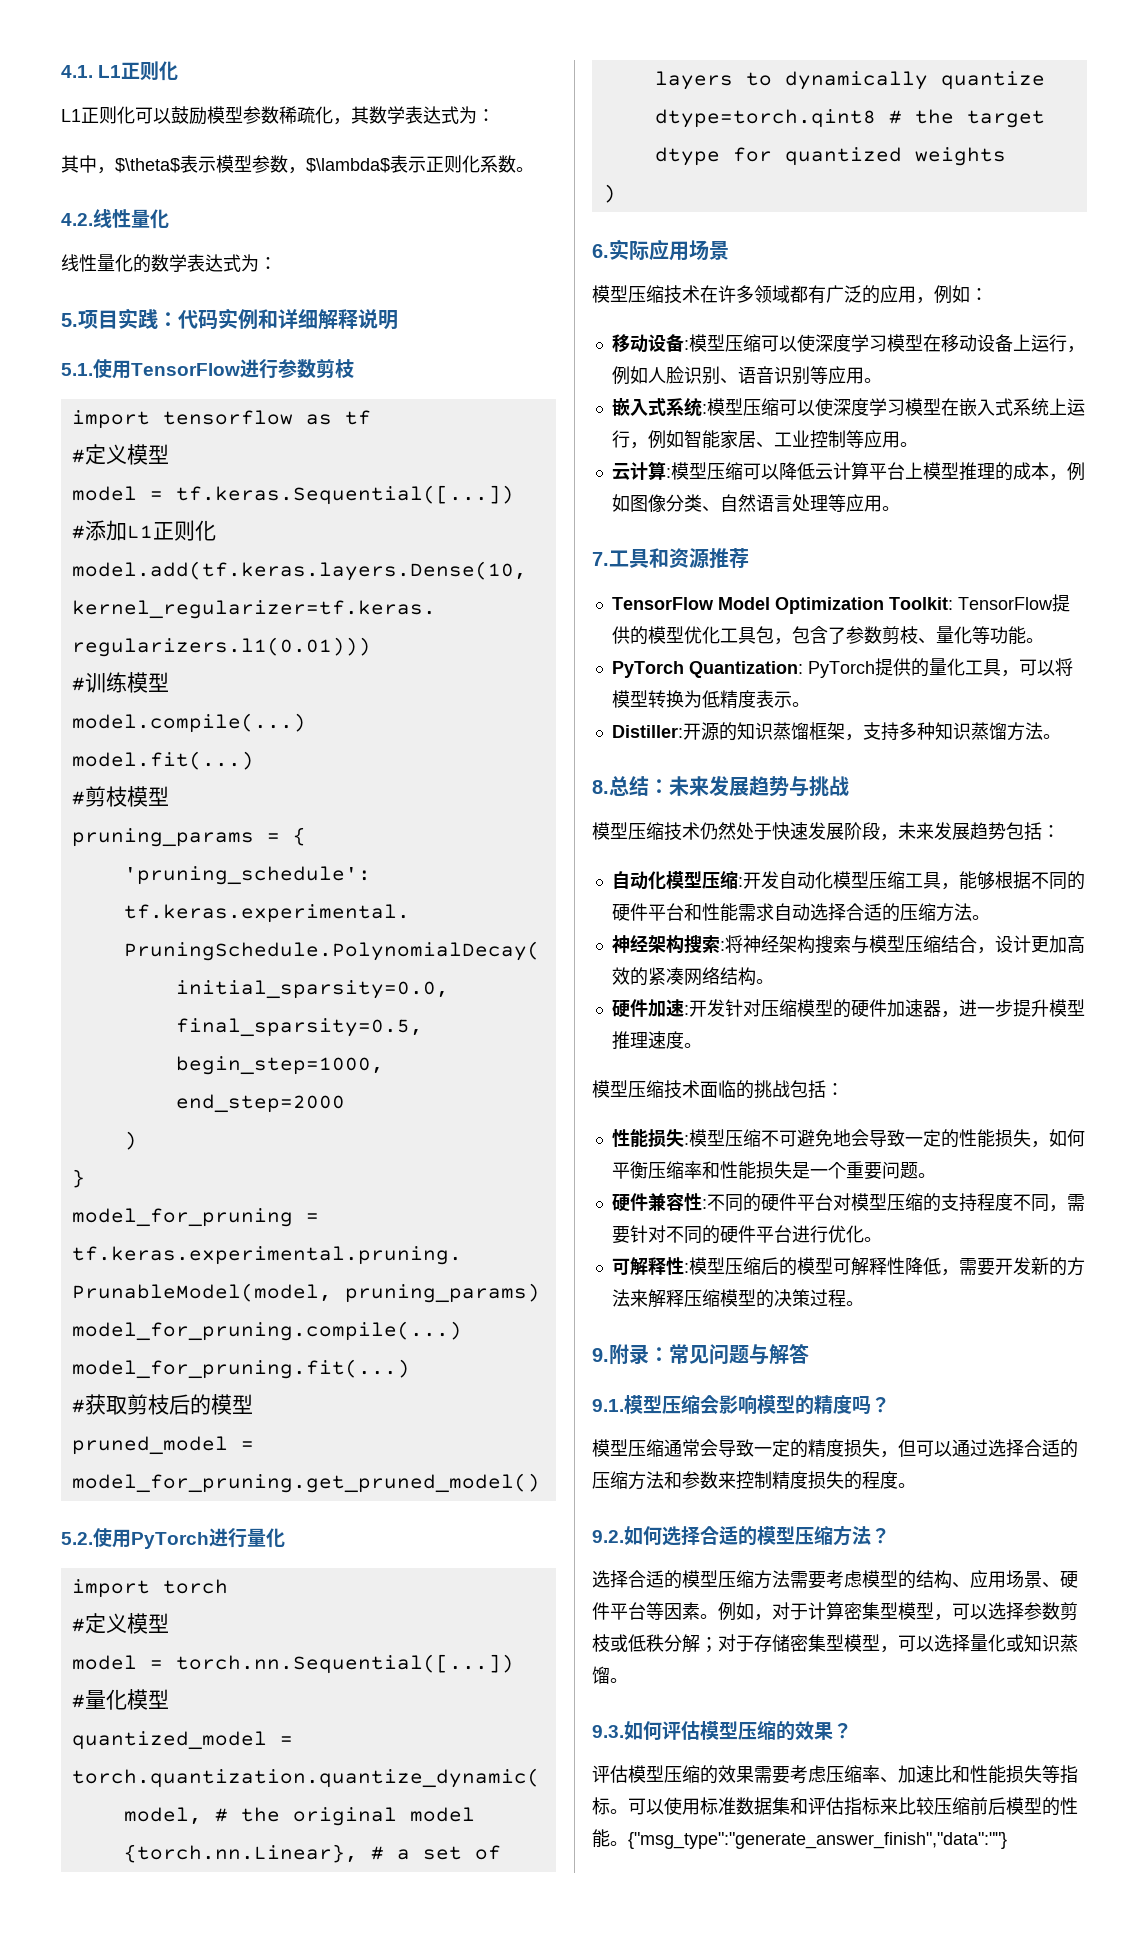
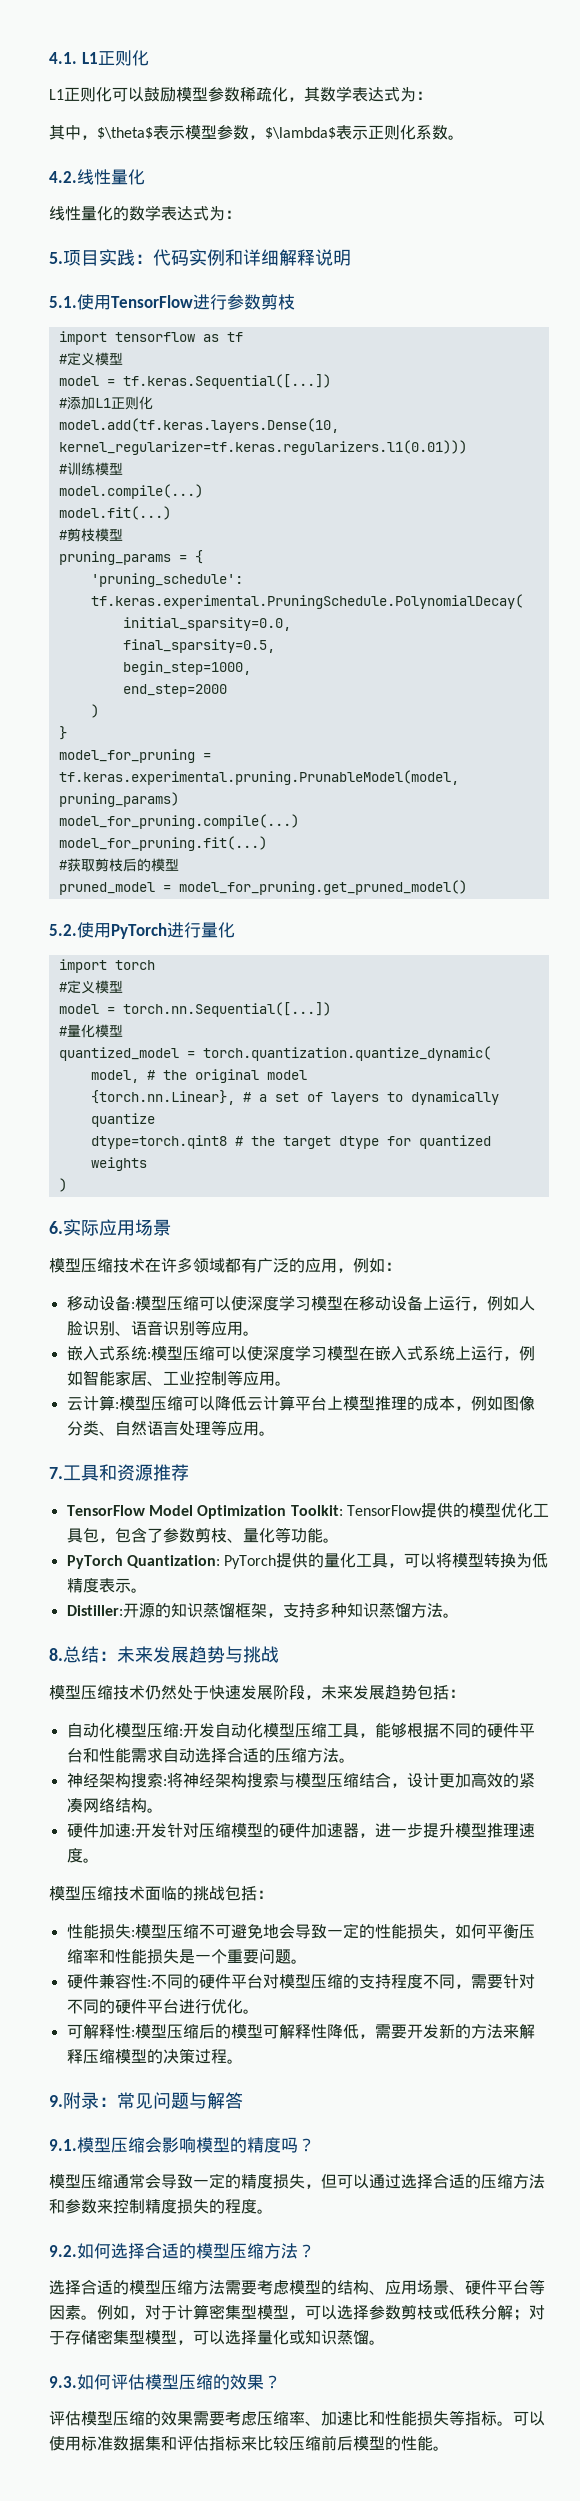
- {"msg_type":"generate_answer_finish","data":""}

